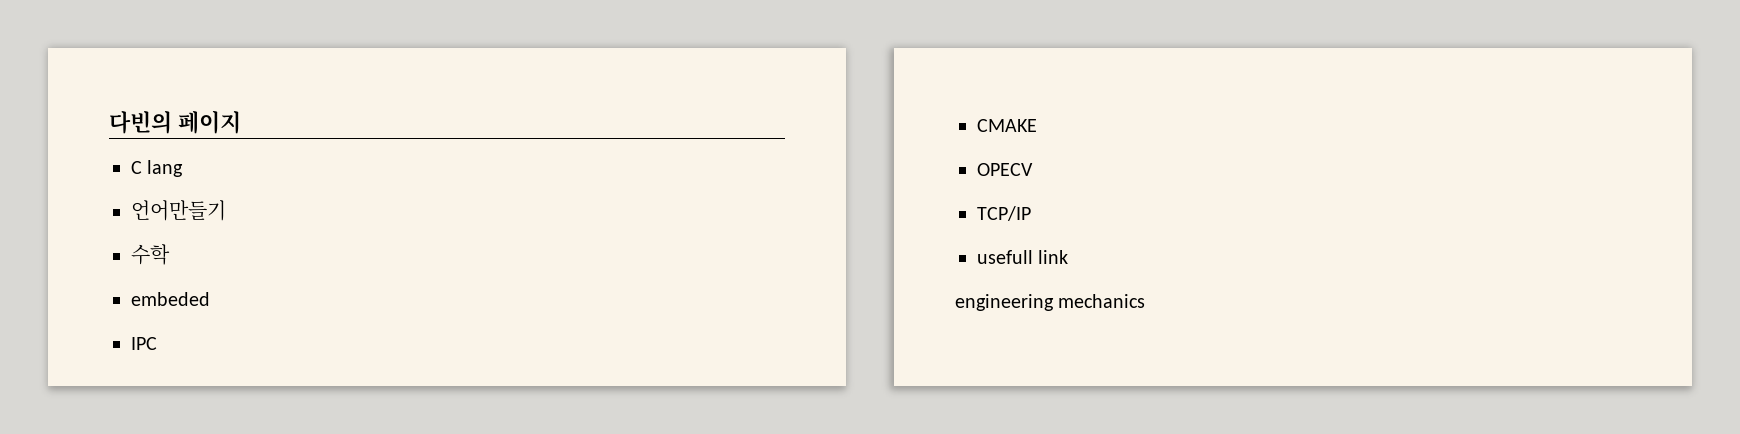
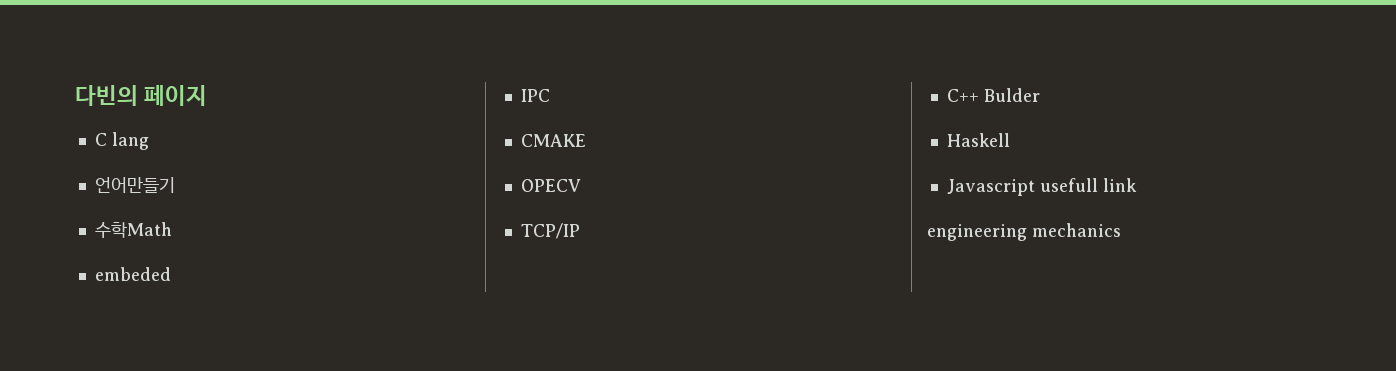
- 수학
+ 수학Math
- usefull link
+ C++ Bulder
+ Haskell
+ Javascript usefull link

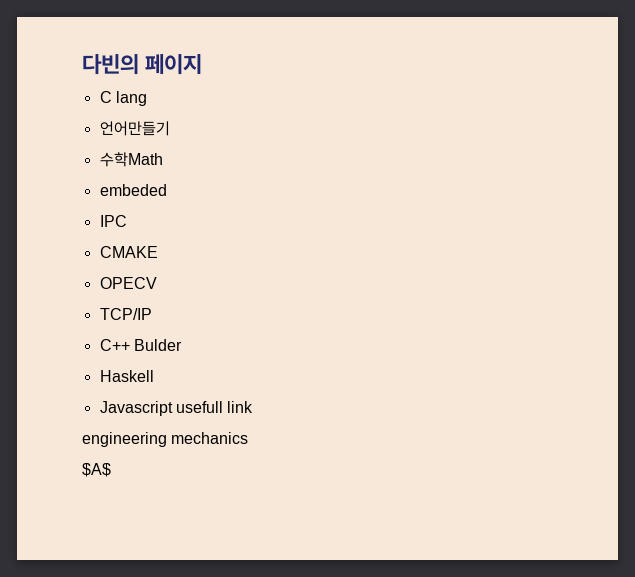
+ $A$

